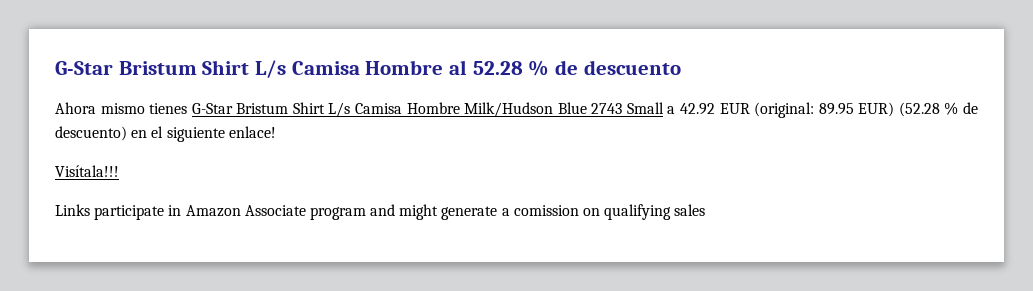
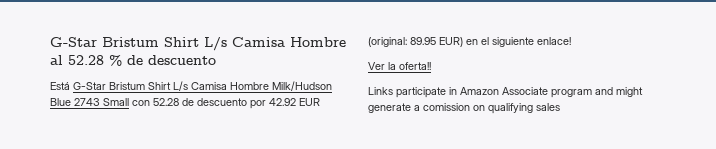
- Ahora mismo tienes G-Star Bristum Shirt L/s Camisa Hombre Milk/Hudson Blue 2743 Small a 42.92 EUR (original: 89.95 EUR) (52.28 % de descuento) en el siguiente enlace!
+ Está G-Star Bristum Shirt L/s Camisa Hombre Milk/Hudson Blue 2743 Small con 52.28 de descuento por 42.92 EUR (original: 89.95 EUR) en el siguiente enlace!
- Visítala!!!
+ Ver la oferta!!

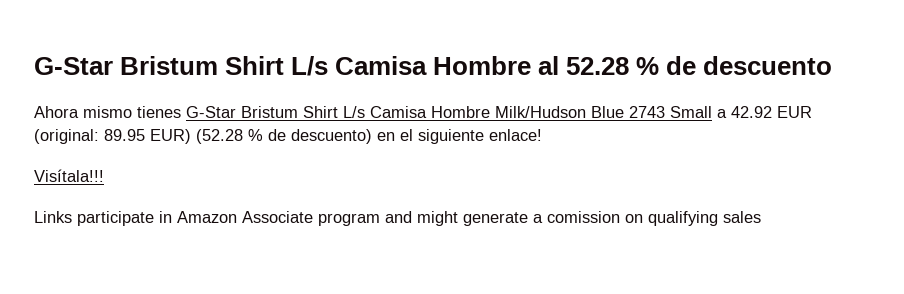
- Está G-Star Bristum Shirt L/s Camisa Hombre Milk/Hudson Blue 2743 Small con 52.28 de descuento por 42.92 EUR (original: 89.95 EUR) en el siguiente enlace!
+ Ahora mismo tienes G-Star Bristum Shirt L/s Camisa Hombre Milk/Hudson Blue 2743 Small a 42.92 EUR (original: 89.95 EUR) (52.28 % de descuento) en el siguiente enlace!
- Ver la oferta!!
+ Visítala!!!

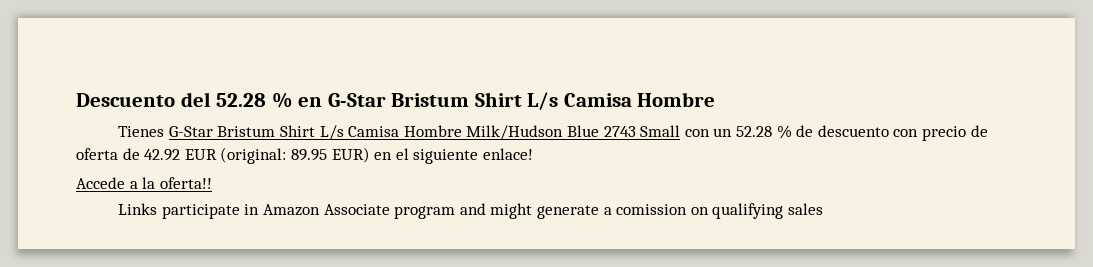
- G-Star Bristum Shirt L/s Camisa Hombre al 52.28 % de descuento
- Ahora mismo tienes G-Star Bristum Shirt L/s Camisa Hombre Milk/Hudson Blue 2743 Small a 42.92 EUR (original: 89.95 EUR) (52.28 % de descuento) en el siguiente enlace!
+ Descuento del 52.28 % en G-Star Bristum Shirt L/s Camisa Hombre
+ Tienes G-Star Bristum Shirt L/s Camisa Hombre Milk/Hudson Blue 2743 Small con un 52.28 % de descuento con precio de oferta de 42.92 EUR (original: 89.95 EUR) en el siguiente enlace!
- Visítala!!!
+ Accede a la oferta!!

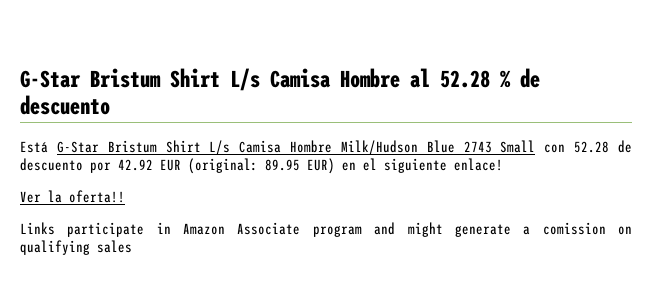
- Descuento del 52.28 % en G-Star Bristum Shirt L/s Camisa Hombre
- Tienes G-Star Bristum Shirt L/s Camisa Hombre Milk/Hudson Blue 2743 Small con un 52.28 % de descuento con precio de oferta de 42.92 EUR (original: 89.95 EUR) en el siguiente enlace!
+ G-Star Bristum Shirt L/s Camisa Hombre al 52.28 % de descuento
+ Está G-Star Bristum Shirt L/s Camisa Hombre Milk/Hudson Blue 2743 Small con 52.28 de descuento por 42.92 EUR (original: 89.95 EUR) en el siguiente enlace!
- Accede a la oferta!!
+ Ver la oferta!!

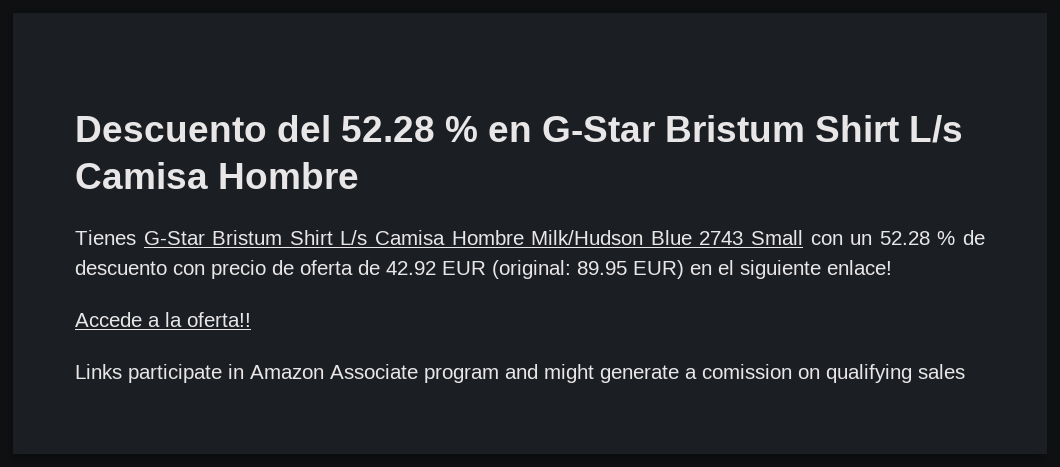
- G-Star Bristum Shirt L/s Camisa Hombre al 52.28 % de descuento
- Está G-Star Bristum Shirt L/s Camisa Hombre Milk/Hudson Blue 2743 Small con 52.28 de descuento por 42.92 EUR (original: 89.95 EUR) en el siguiente enlace!
+ Descuento del 52.28 % en G-Star Bristum Shirt L/s Camisa Hombre
+ Tienes G-Star Bristum Shirt L/s Camisa Hombre Milk/Hudson Blue 2743 Small con un 52.28 % de descuento con precio de oferta de 42.92 EUR (original: 89.95 EUR) en el siguiente enlace!
- Ver la oferta!!
+ Accede a la oferta!!

